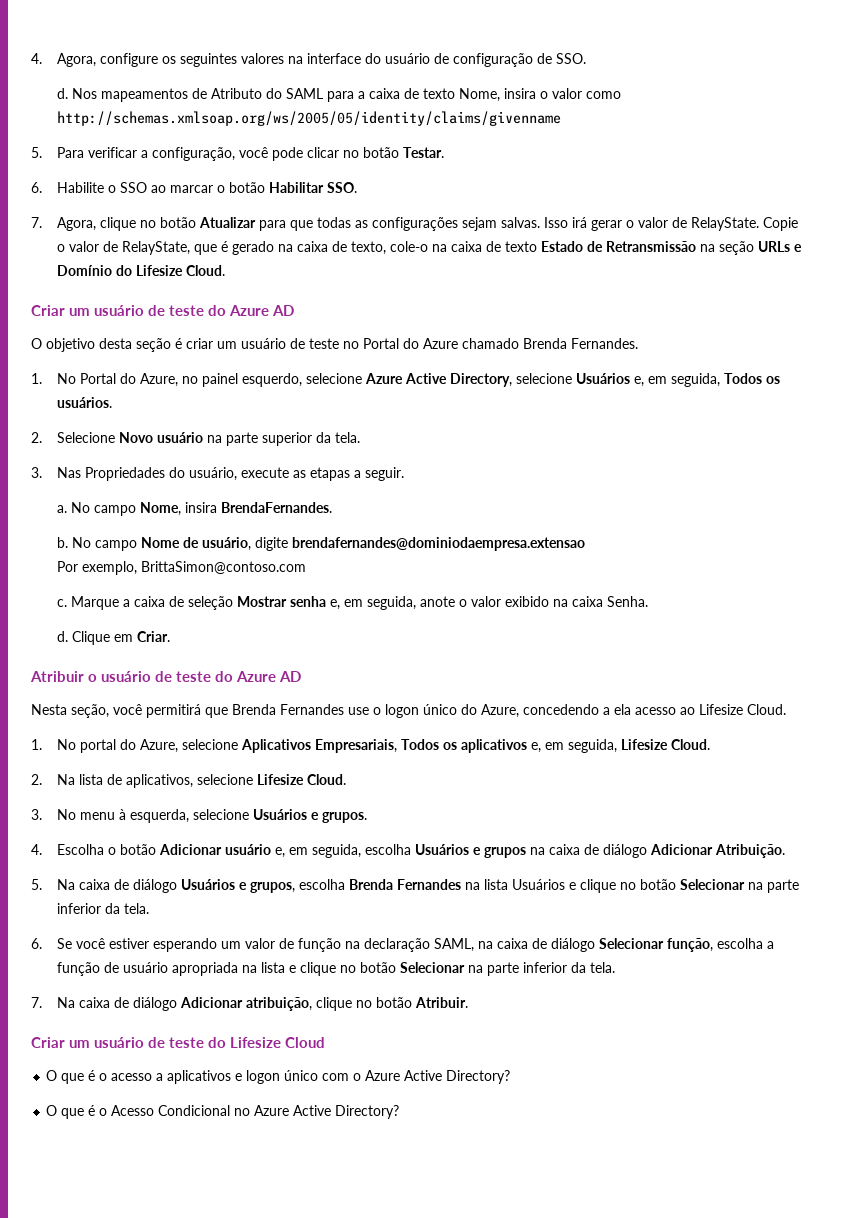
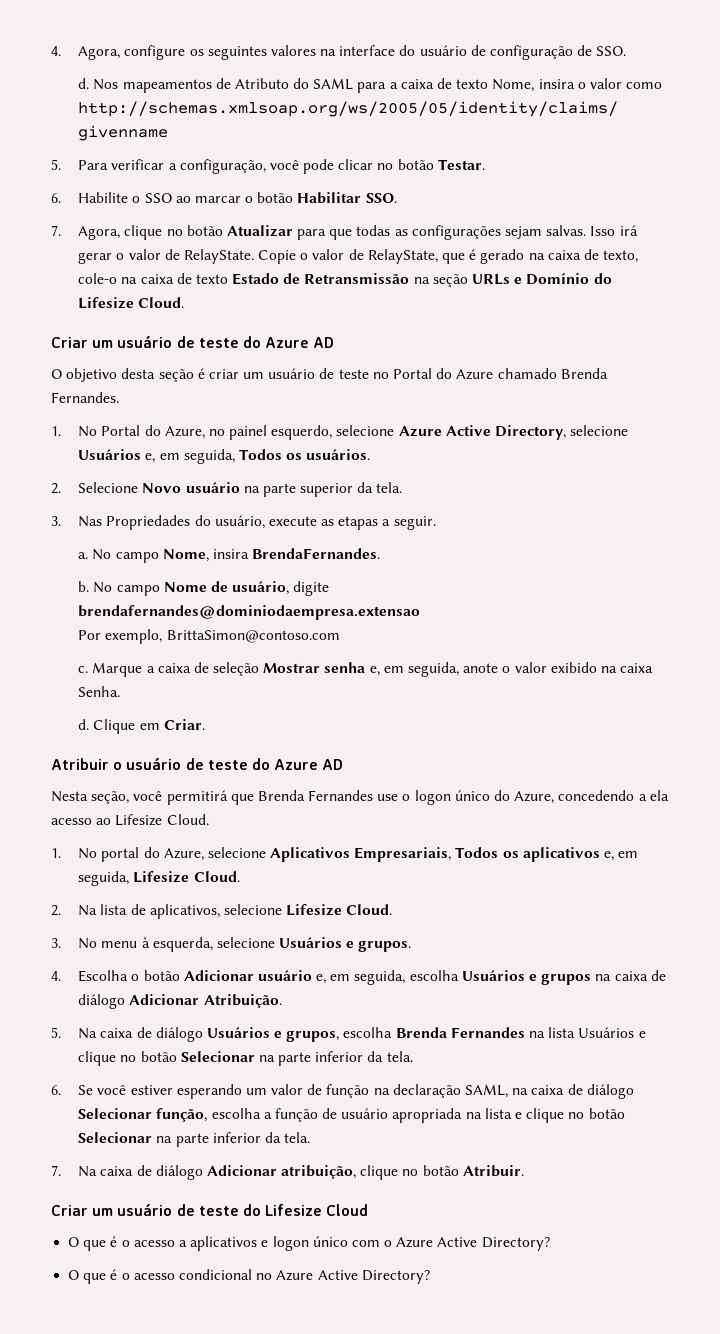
- O que é o Acesso Condicional no Azure Active Directory?
+ O que é o acesso condicional no Azure Active Directory?

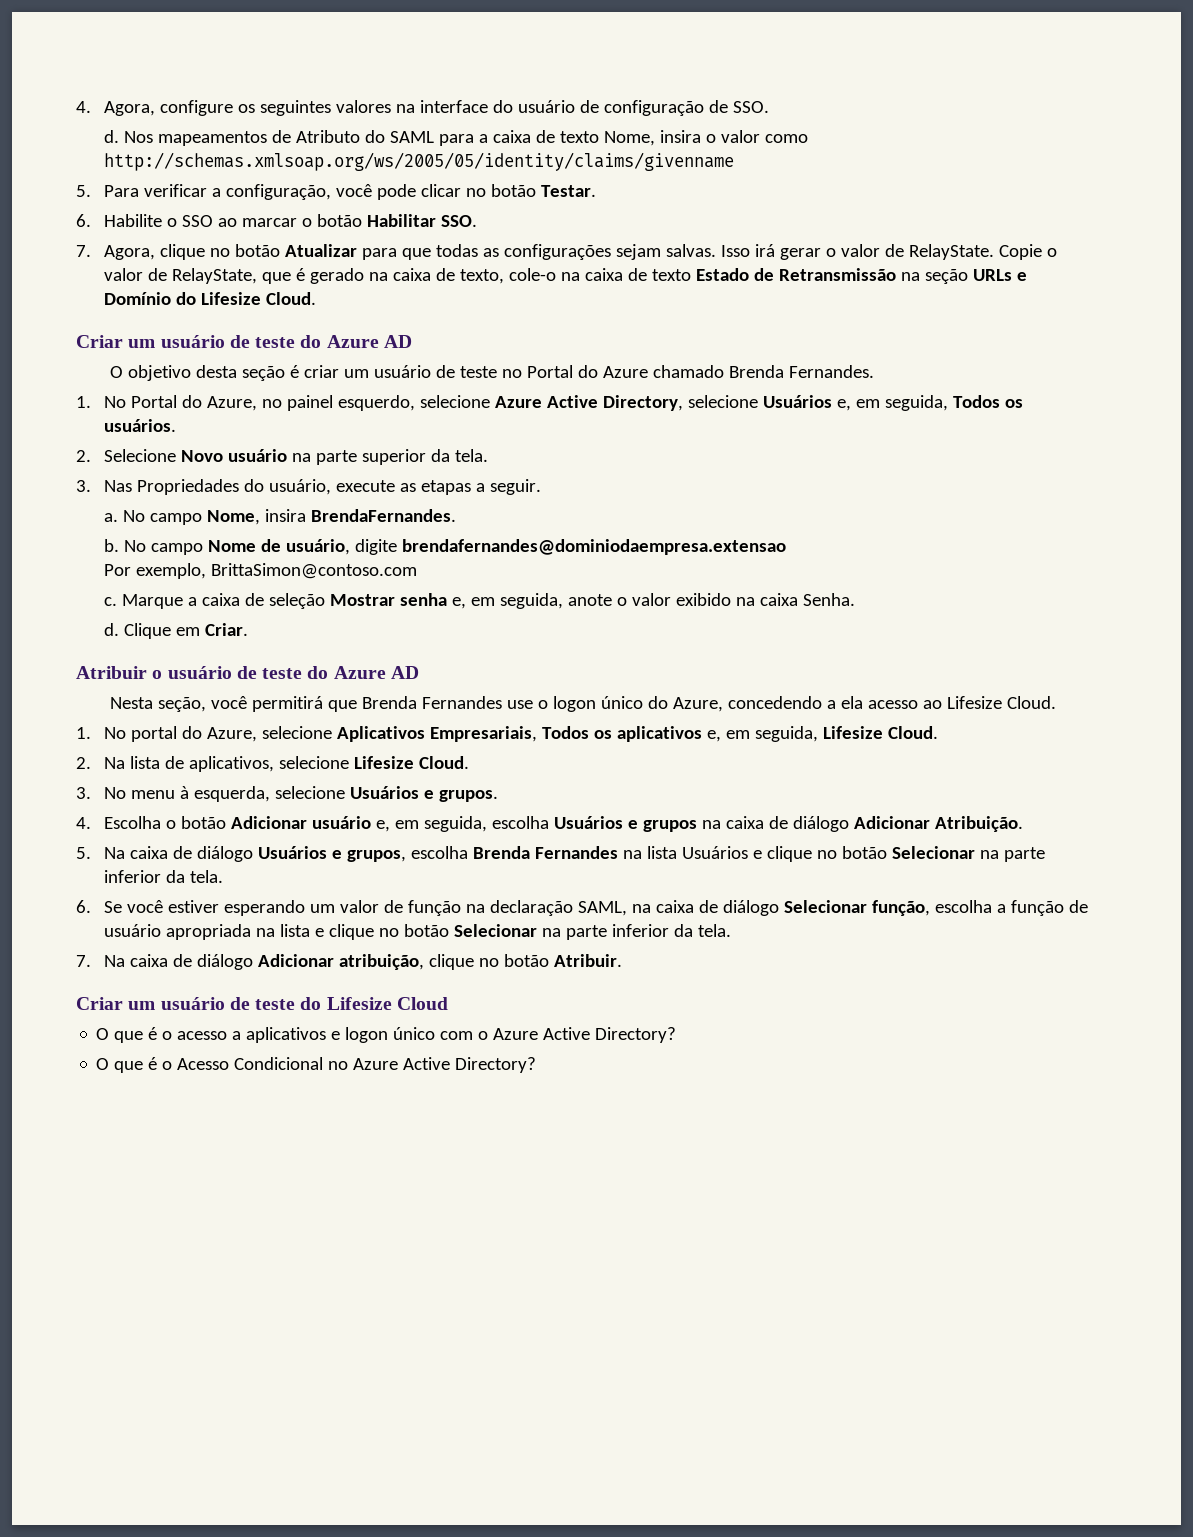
- O que é o acesso condicional no Azure Active Directory?
+ O que é o Acesso Condicional no Azure Active Directory?

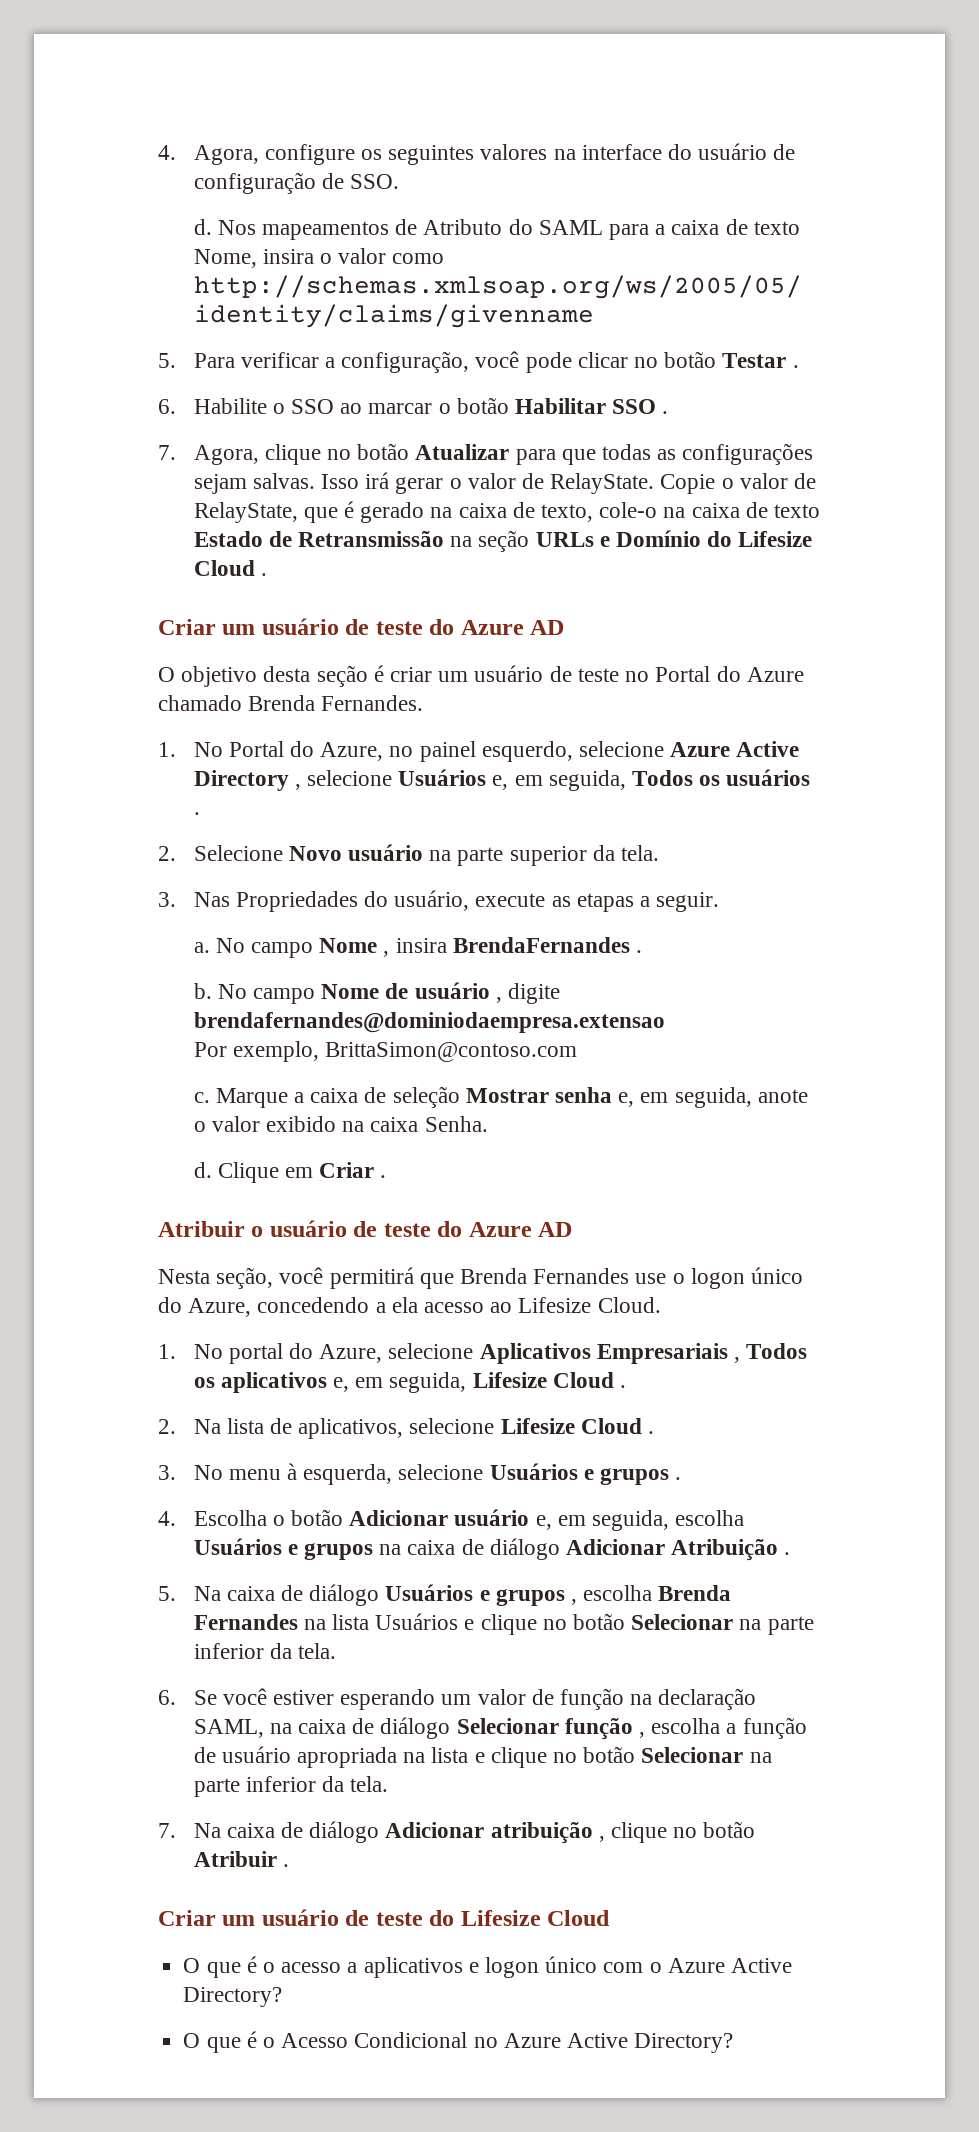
- 5. Para verificar a configuração, você pode clicar no botão Testar.
+ 5. Para verificar a configuração, você pode clicar no botão Testar .
- 6. Habilite o SSO ao marcar o botão Habilitar SSO.
+ 6. Habilite o SSO ao marcar o botão Habilitar SSO .
- Copie o valor de RelayState, que é gerado na caixa de texto, cole-o na caixa de texto Estado de Retransmissão na seção URLs e Domínio do Lifesize Cloud.
+ Copie o valor de RelayState, que é gerado na caixa de texto, cole-o na caixa de texto Estado de Retransmissão na seção URLs e Domínio do Lifesize Cloud .
- 1. No Portal do Azure, no painel esquerdo, selecione Azure Active Directory, selecione Usuários e, em seguida, Todos os usuários.
+ 1. No Portal do Azure, no painel esquerdo, selecione Azure Active Directory , selecione Usuários e, em seguida, Todos os usuários .
- No campo Nome, insira BrendaFernandes.
+ No campo Nome , insira BrendaFernandes .
- No campo Nome de usuário, digite brendafernandes@dominiodaempresa.extensao
+ No campo Nome de usuário , digite brendafernandes@dominiodaempresa.extensao
- Clique em Criar.
+ Clique em Criar .
- 1. No portal do Azure, selecione Aplicativos Empresariais, Todos os aplicativos e, em seguida, Lifesize Cloud.
+ 1. No portal do Azure, selecione Aplicativos Empresariais , Todos os aplicativos e, em seguida, Lifesize Cloud .
- 2. Na lista de aplicativos, selecione Lifesize Cloud.
+ 2. Na lista de aplicativos, selecione Lifesize Cloud .
- 3. No menu à esquerda, selecione Usuários e grupos.
+ 3. No menu à esquerda, selecione Usuários e grupos .
- 4. Escolha o botão Adicionar usuário e, em seguida, escolha Usuários e grupos na caixa de diálogo Adicionar Atribuição.
+ 4. Escolha o botão Adicionar usuário e, em seguida, escolha Usuários e grupos na caixa de diálogo Adicionar Atribuição .
- 5. Na caixa de diálogo Usuários e grupos, escolha Brenda Fernandes na lista Usuários e clique no botão Selecionar na parte inferior da tela.
+ 5. Na caixa de diálogo Usuários e grupos , escolha Brenda Fernandes na lista Usuários e clique no botão Selecionar na parte inferior da tela.
- 6. Se você estiver esperando um valor de função na declaração SAML, na caixa de diálogo Selecionar função, escolha a função de usuário apropriada na lista e clique no botão Selecionar na parte inferior da tela.
+ 6. Se você estiver esperando um valor de função na declaração SAML, na caixa de diálogo Selecionar função , escolha a função de usuário apropriada na lista e clique no botão Selecionar na parte inferior da tela.
- 7. Na caixa de diálogo Adicionar atribuição, clique no botão Atribuir.
+ 7. Na caixa de diálogo Adicionar atribuição , clique no botão Atribuir .

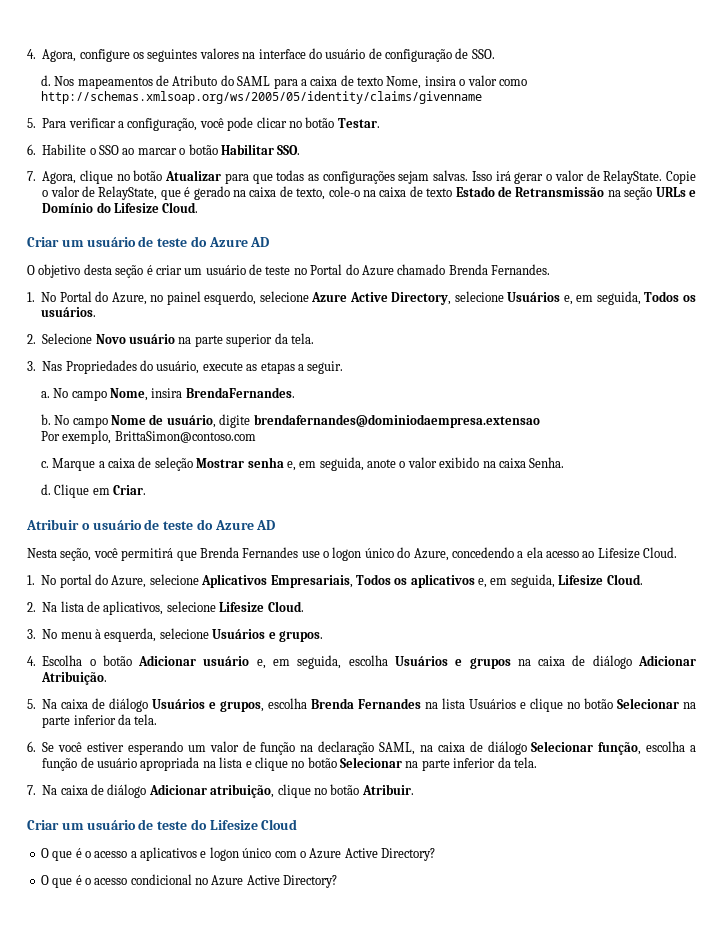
- 5. Para verificar a configuração, você pode clicar no botão Testar .
+ 5. Para verificar a configuração, você pode clicar no botão Testar.
- 6. Habilite o SSO ao marcar o botão Habilitar SSO .
+ 6. Habilite o SSO ao marcar o botão Habilitar SSO.
- Copie o valor de RelayState, que é gerado na caixa de texto, cole-o na caixa de texto Estado de Retransmissão na seção URLs e Domínio do Lifesize Cloud .
+ Copie o valor de RelayState, que é gerado na caixa de texto, cole-o na caixa de texto Estado de Retransmissão na seção URLs e Domínio do Lifesize Cloud.
- 1. No Portal do Azure, no painel esquerdo, selecione Azure Active Directory , selecione Usuários e, em seguida, Todos os usuários .
+ 1. No Portal do Azure, no painel esquerdo, selecione Azure Active Directory, selecione Usuários e, em seguida, Todos os usuários.
- No campo Nome , insira BrendaFernandes .
+ No campo Nome, insira BrendaFernandes.
- No campo Nome de usuário , digite brendafernandes@dominiodaempresa.extensao
+ No campo Nome de usuário, digite brendafernandes@dominiodaempresa.extensao
- Clique em Criar .
+ Clique em Criar.
- 1. No portal do Azure, selecione Aplicativos Empresariais , Todos os aplicativos e, em seguida, Lifesize Cloud .
+ 1. No portal do Azure, selecione Aplicativos Empresariais, Todos os aplicativos e, em seguida, Lifesize Cloud.
- 2. Na lista de aplicativos, selecione Lifesize Cloud .
+ 2. Na lista de aplicativos, selecione Lifesize Cloud.
- 3. No menu à esquerda, selecione Usuários e grupos .
+ 3. No menu à esquerda, selecione Usuários e grupos.
- 4. Escolha o botão Adicionar usuário e, em seguida, escolha Usuários e grupos na caixa de diálogo Adicionar Atribuição .
+ 4. Escolha o botão Adicionar usuário e, em seguida, escolha Usuários e grupos na caixa de diálogo Adicionar Atribuição.
- 5. Na caixa de diálogo Usuários e grupos , escolha Brenda Fernandes na lista Usuários e clique no botão Selecionar na parte inferior da tela.
+ 5. Na caixa de diálogo Usuários e grupos, escolha Brenda Fernandes na lista Usuários e clique no botão Selecionar na parte inferior da tela.
- 6. Se você estiver esperando um valor de função na declaração SAML, na caixa de diálogo Selecionar função , escolha a função de usuário apropriada na lista e clique no botão Selecionar na parte inferior da tela.
+ 6. Se você estiver esperando um valor de função na declaração SAML, na caixa de diálogo Selecionar função, escolha a função de usuário apropriada na lista e clique no botão Selecionar na parte inferior da tela.
- 7. Na caixa de diálogo Adicionar atribuição , clique no botão Atribuir .
+ 7. Na caixa de diálogo Adicionar atribuição, clique no botão Atribuir.
- O que é o Acesso Condicional no Azure Active Directory?
+ O que é o acesso condicional no Azure Active Directory?

